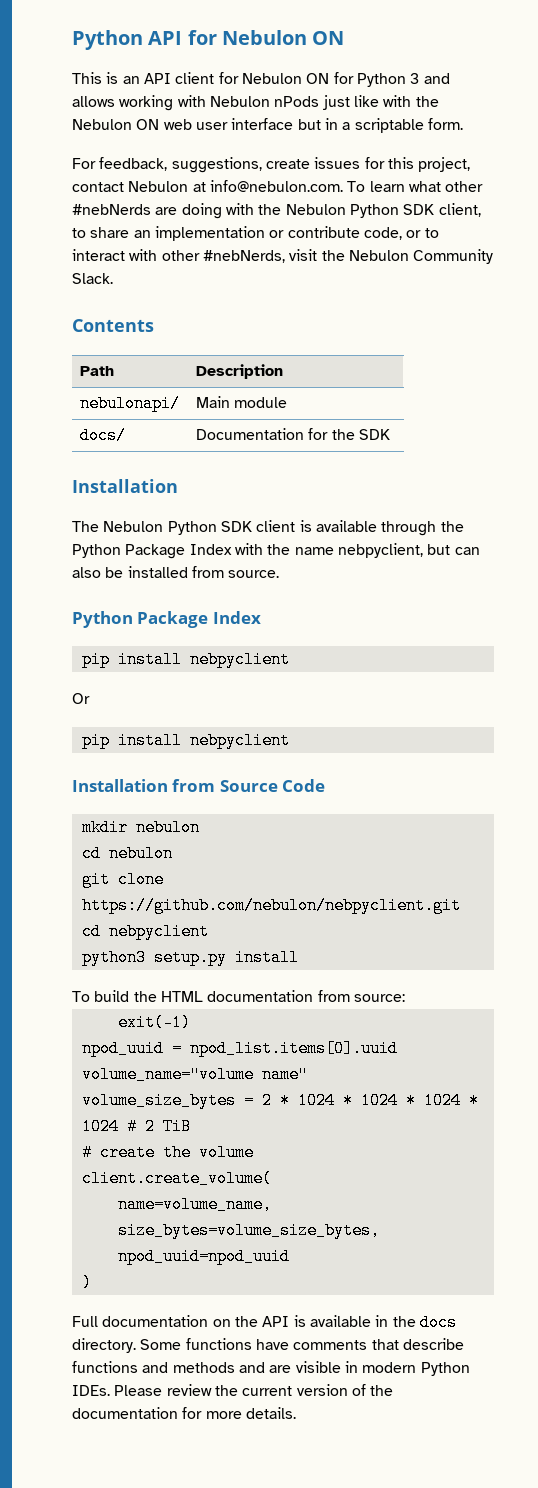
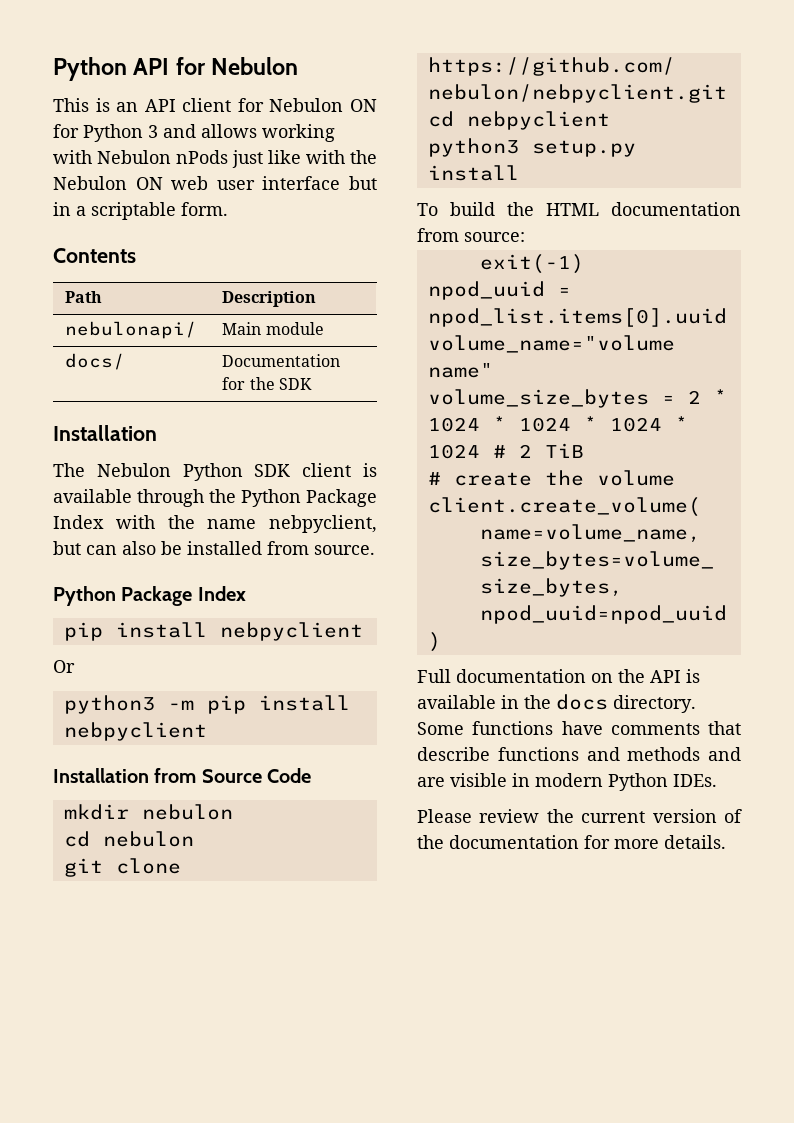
- Python API for Nebulon ON
+ Python API for Nebulon
- For feedback, suggestions, create issues for this project, contact Nebulon at info@nebulon.com. To learn what other #nebNerds are doing with the Nebulon Python SDK client, to share an implementation or contribute code, or to interact with other #nebNerds, visit the Nebulon Community Slack.
  Or
- pip install nebpyclient
+ python3 -m pip install nebpyclient
- Some functions have comments that describe functions and methods and are visible in modern Python IDEs. Please review the current version of the documentation for more details.
+ Some functions have comments that describe functions and methods and are visible in modern Python IDEs.
+ Please review the current version of the documentation for more details.

